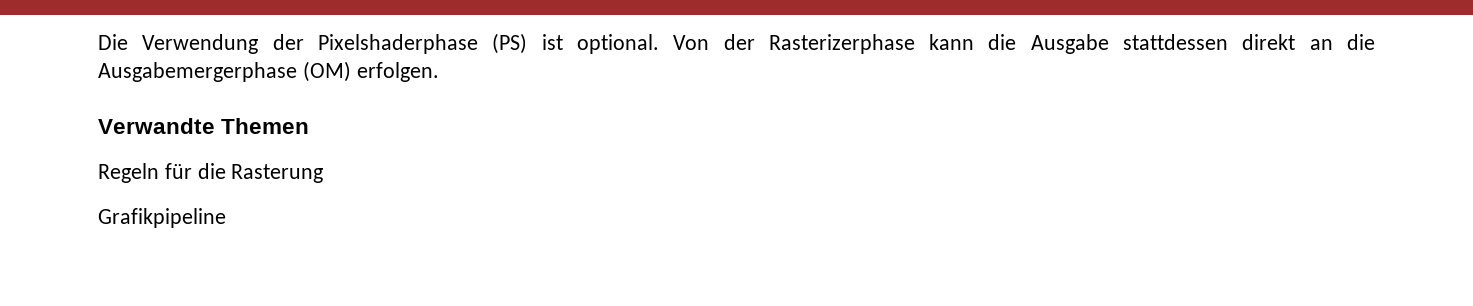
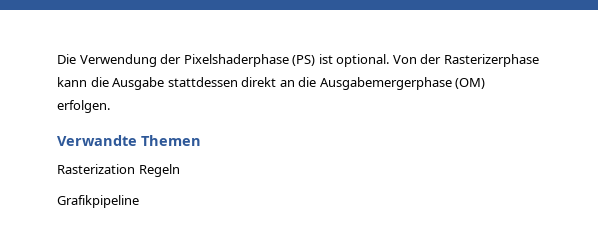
- Regeln für die Rasterung
+ Rasterization Regeln

